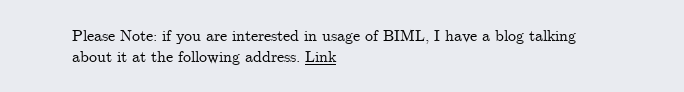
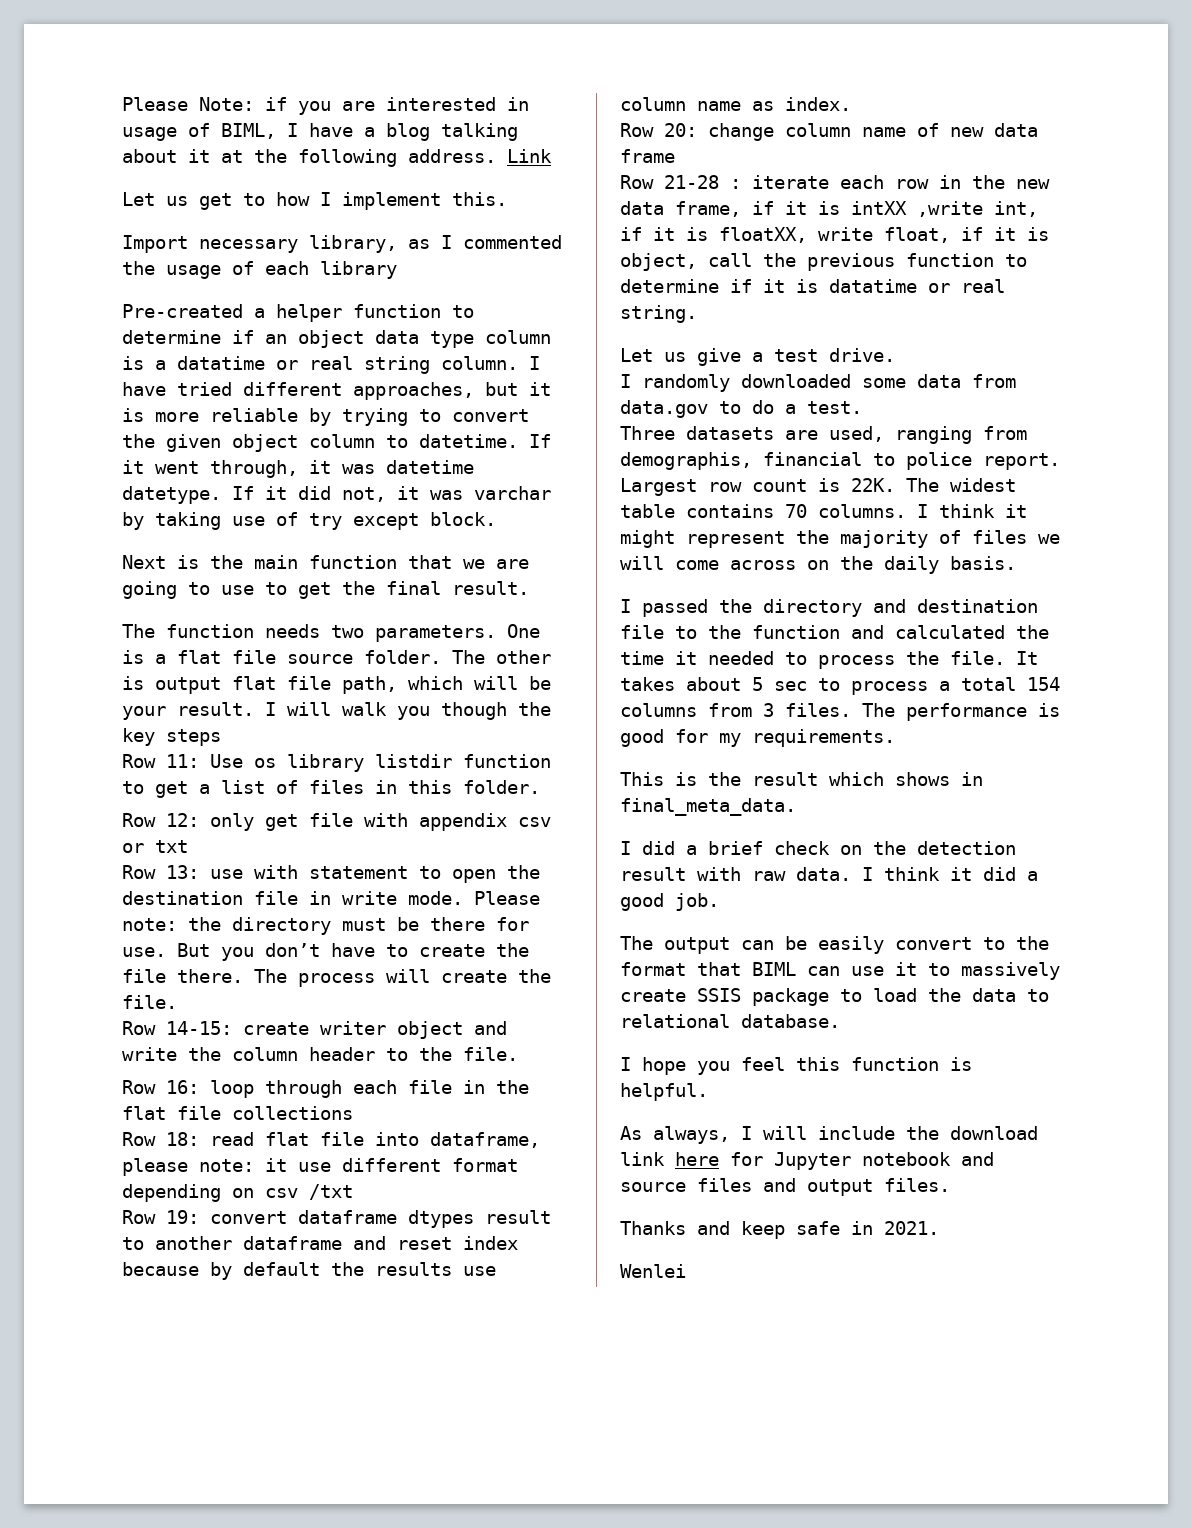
+ Let us get to how I implement this.
+ Import necessary library, as I commented the usage of each library
+ Pre-created a helper function to determine if an object data type column is a datatime or real string column. I have tried different approaches, but it is more reliable by trying to convert the given object column to datetime. If it went through, it was datetime datetype. If it did not, it was varchar by taking use of try except block.
+ Next is the main function that we are going to use to get the final result.
+ The function needs two parameters. One is a flat file source folder. The other is output flat file path, which will be your result. I will walk you though the key steps
+ Row 11: Use os library listdir function to get a list of files in this folder.
+ Row 12: only get file with appendix csv or txt
+ Row 13: use with statement to open the destination file in write mode. Please note: the directory must be there for use. But you don’t have to create the file there. The process will create the file.
+ Row 14-15: create writer object and write the column header to the file.
+ Row 16: loop through each file in the flat file collections
+ Row 18: read flat file into dataframe, please note: it use different format depending on csv /txt
+ Row 19: convert dataframe dtypes result to another dataframe and reset index because by default the results use column name as index.
+ Row 20: change column name of new data frame
+ Row 21-28 : iterate each row in the new data frame, if it is intXX ,write int, if it is floatXX, write float, if it is object, call the previous function to determine if it is datatime or real string.
+ Let us give a test drive.
+ I randomly downloaded some data from data.gov to do a test.
+ Three datasets are used, ranging from demographis, financial to police report. Largest row count is 22K. The widest table contains 70 columns. I think it might represent the majority of files we will come across on the daily basis.
+ I passed the directory and destination file to the function and calculated the time it needed to process the file. It takes about 5 sec to process a total 154 columns from 3 files. The performance is good for my requirements.
+ This is the result which shows in final_meta_data.
+ I did a brief check on the detection result with raw data. I think it did a good job.
+ The output can be easily convert to the format that BIML can use it to massively create SSIS package to load the data to relational database.
+ I hope you feel this function is helpful.
+ As always, I will include the download link here for Jupyter notebook and source files and output files.
+ Thanks and keep safe in 2021.
+ Wenlei

